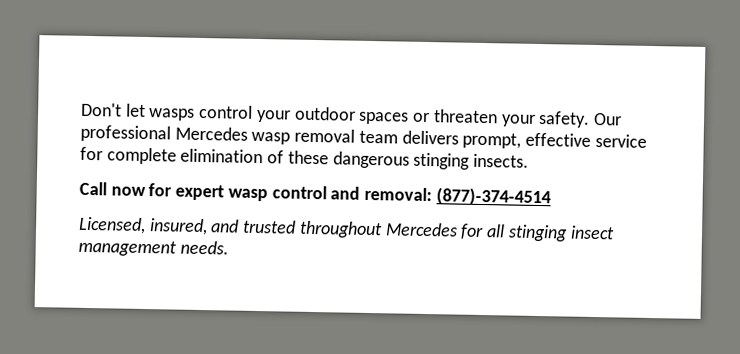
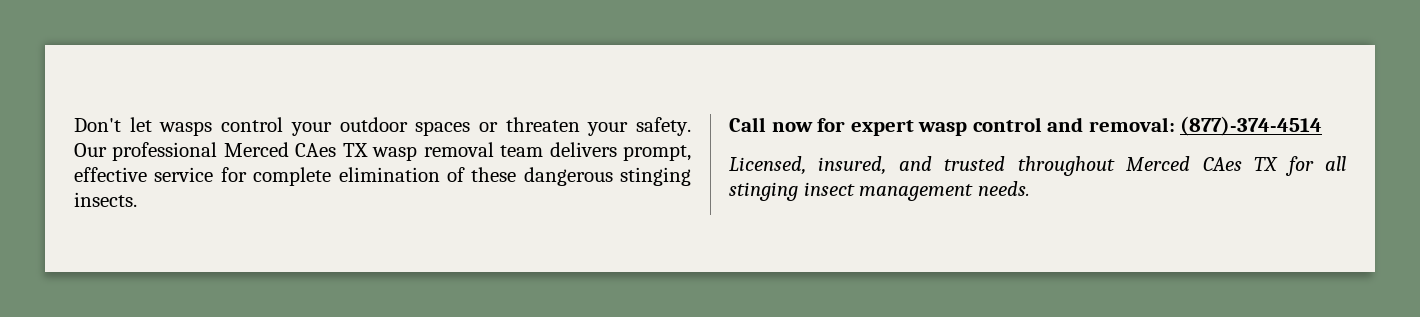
- Our professional Mercedes wasp removal team delivers prompt, effective service for complete elimination of these dangerous stinging insects.
+ Our professional Merced CAes TX wasp removal team delivers prompt, effective service for complete elimination of these dangerous stinging insects.
- Licensed, insured, and trusted throughout Mercedes for all stinging insect management needs.
+ Licensed, insured, and trusted throughout Merced CAes TX for all stinging insect management needs.

